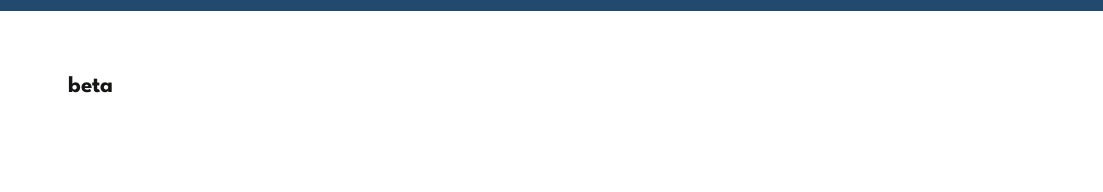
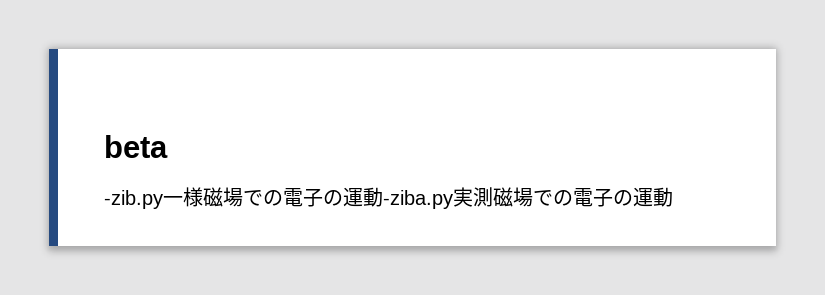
+ -zib.py一様磁場での電子の運動-ziba.py実測磁場での電子の運動

